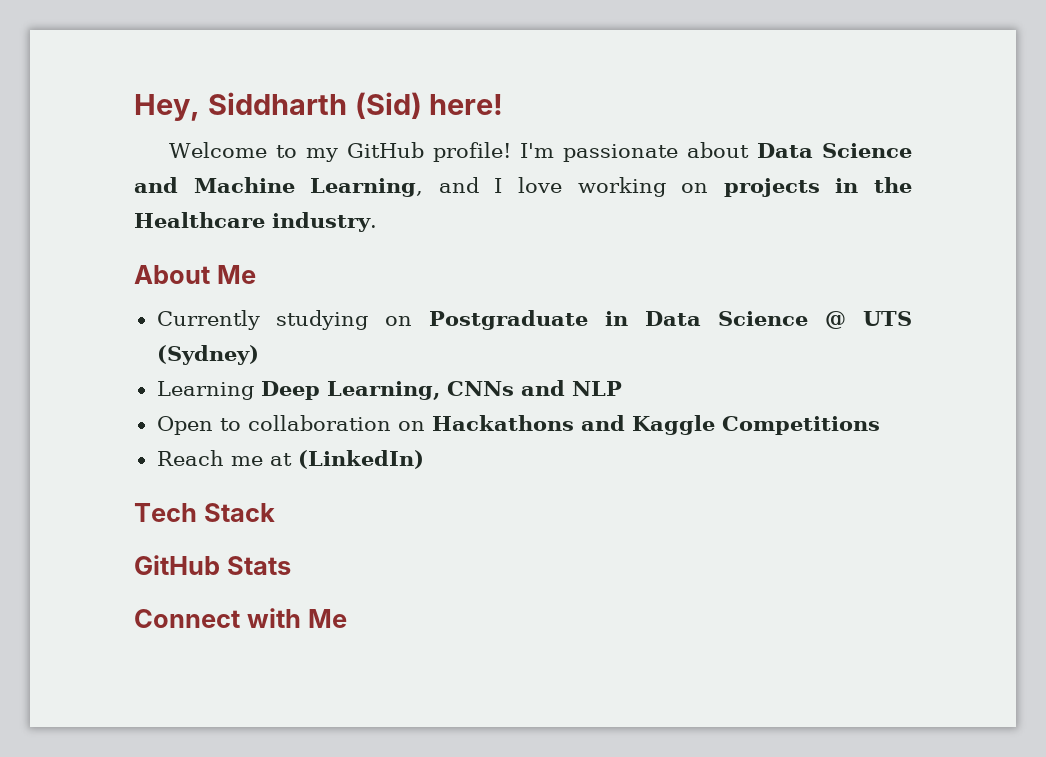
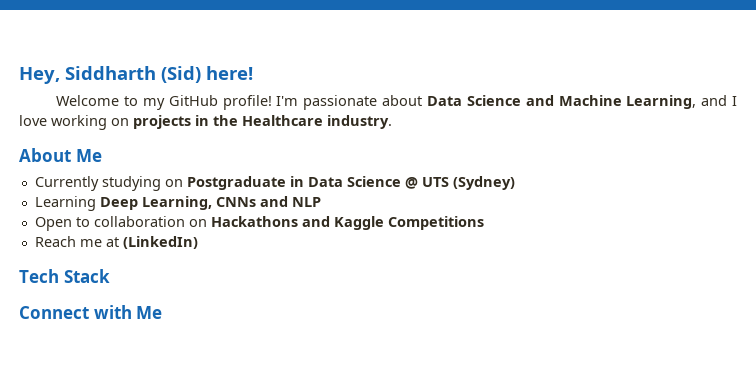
- GitHub Stats

